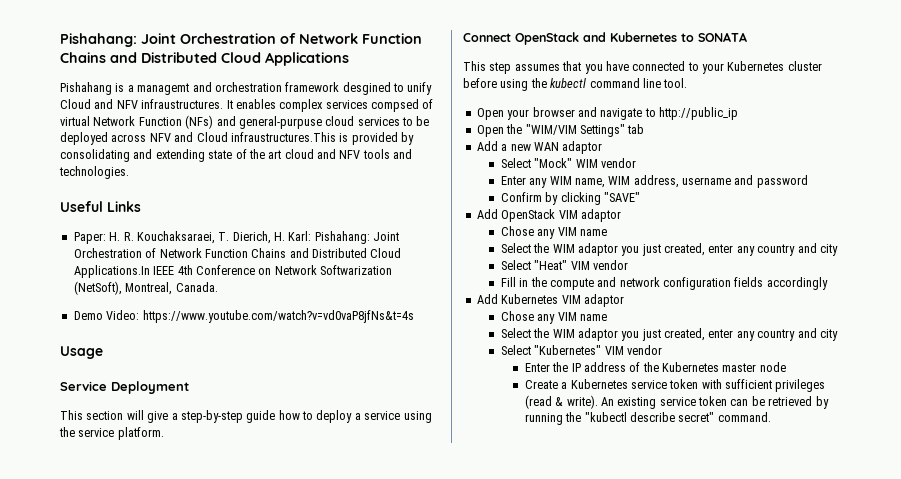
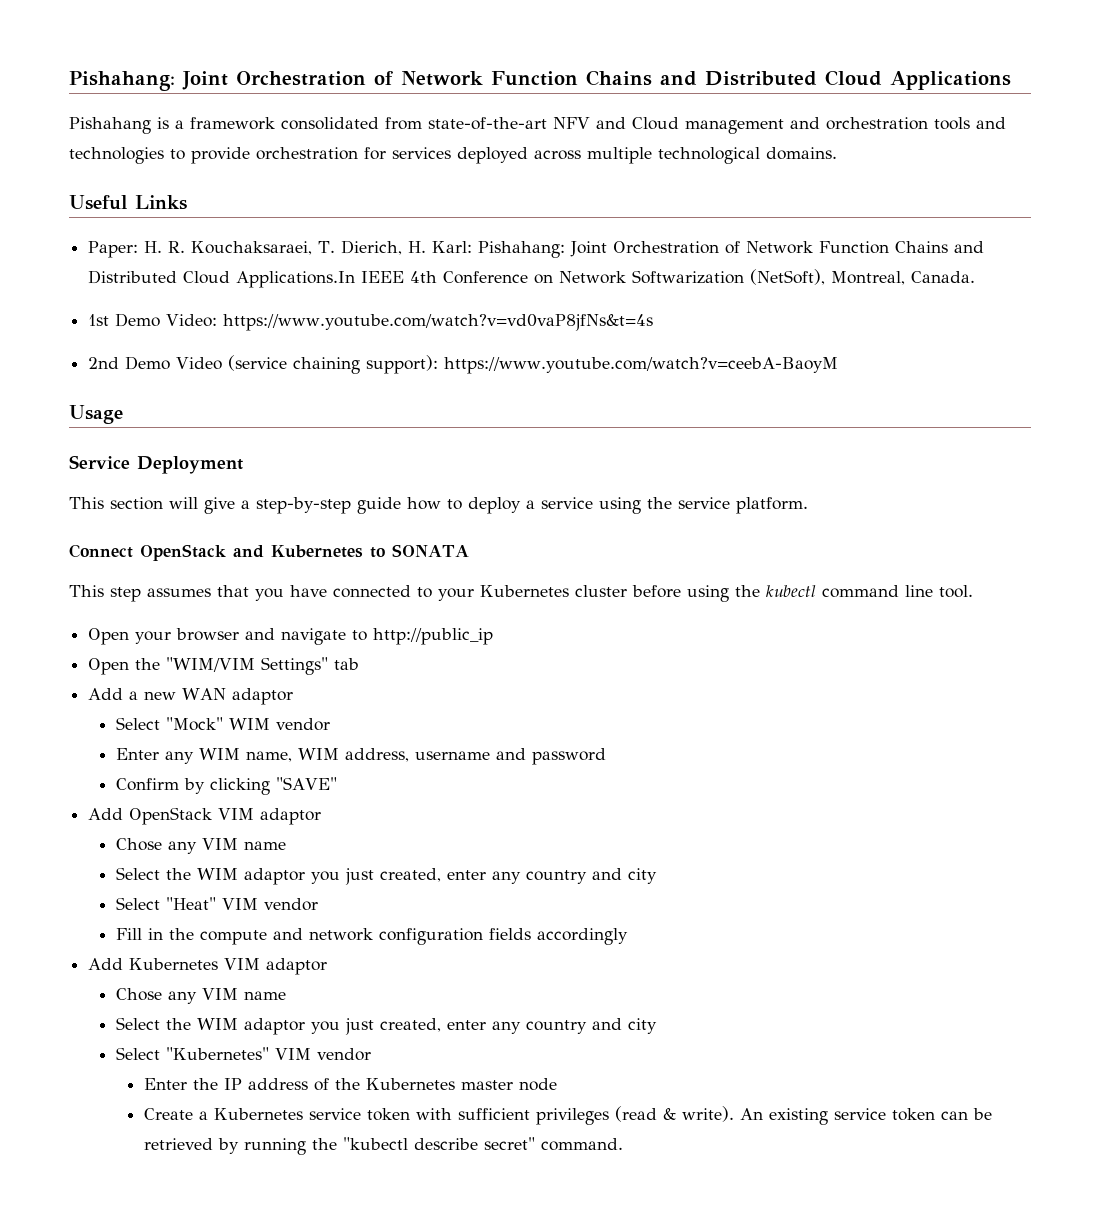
- Pishahang is a managemt and orchestration framework desgined to unify Cloud and NFV infraustructures. It enables complex services compsed of virtual Network Function (NFs) and general-purpuse cloud services to be deployed across NFV and Cloud infraustructures.This is provided by consolidating and extending state of the art cloud and NFV tools and technologies.
+ Pishahang is a framework consolidated from state-of-the-art NFV and Cloud management and orchestration tools and technologies to provide orchestration for services deployed across multiple technological domains.
- Demo Video: https://www.youtube.com/watch?v=vd0vaP8jfNs&t=4s
+ 1st Demo Video: https://www.youtube.com/watch?v=vd0vaP8jfNs&t=4s
+ 2nd Demo Video (service chaining support): https://www.youtube.com/watch?v=ceebA-BaoyM

